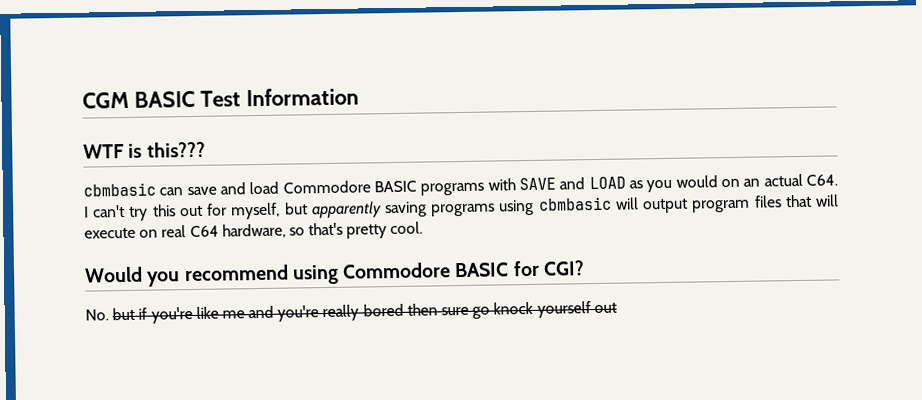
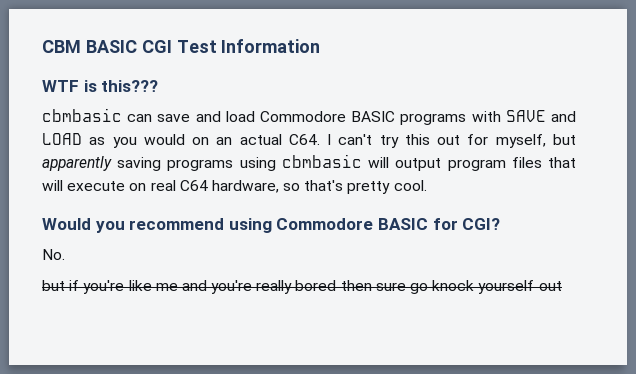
- CGM BASIC Test Information
+ CBM BASIC CGI Test Information
- No. but if you're like me and you're really bored then sure go knock yourself out
+ No.
+ but if you're like me and you're really bored then sure go knock yourself out

